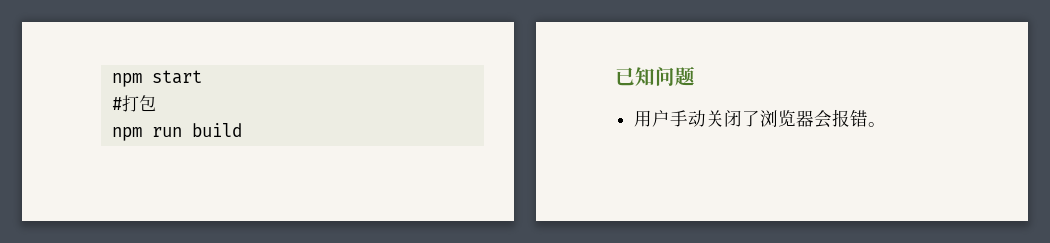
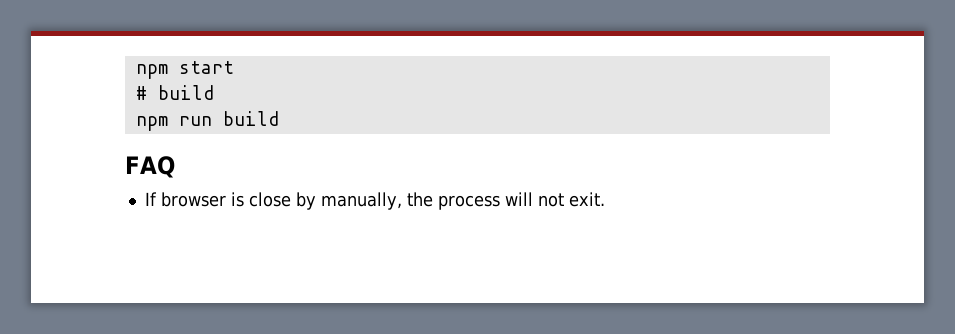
- #打包
+ # build
- 已知问题
- 用户手动关闭了浏览器会报错。
+ FAQ
+ If browser is close by manually, the process will not exit.

